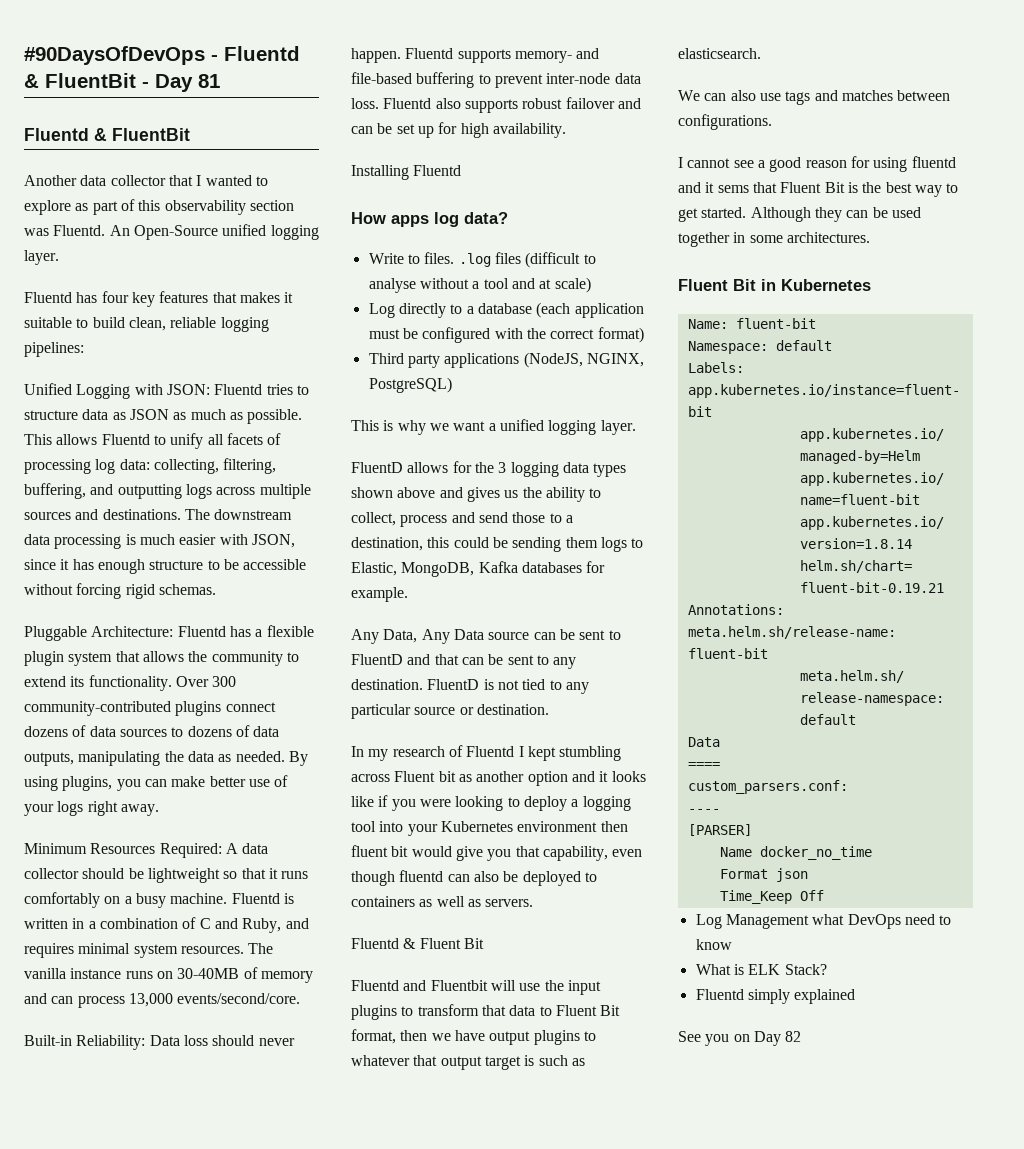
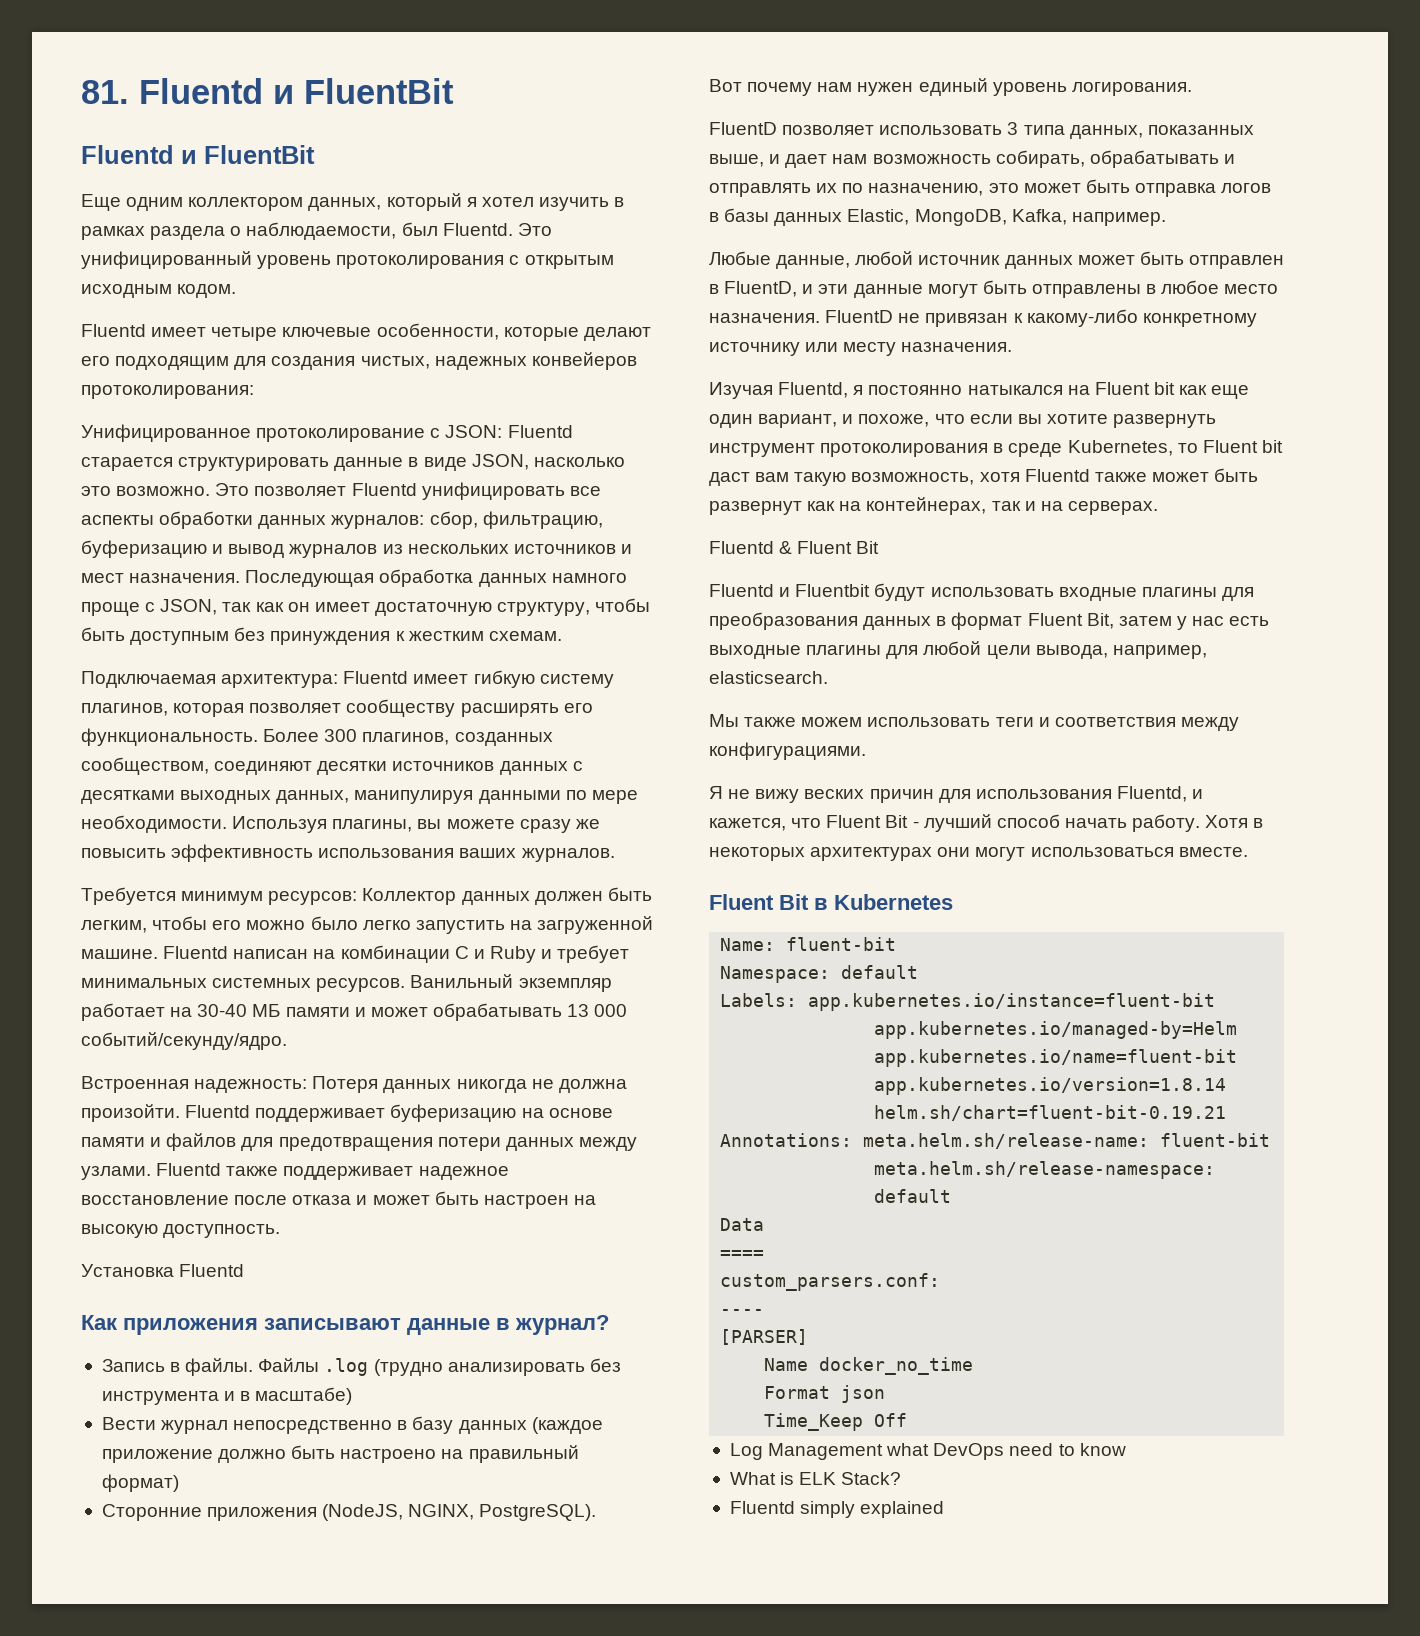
- #90DaysOfDevOps - Fluentd & FluentBit - Day 81
- Fluentd & FluentBit
- Another data collector that I wanted to explore as part of this observability section was Fluentd. An Open-Source unified logging layer.
- Fluentd has four key features that makes it suitable to build clean, reliable logging pipelines:
- Unified Logging with JSON: Fluentd tries to structure data as JSON as much as possible. This allows Fluentd to unify all facets of processing log data: collecting, filtering, buffering, and outputting logs across multiple sources and destinations. The downstream data processing is much easier with JSON, since it has enough structure to be accessible without forcing rigid schemas.
- Pluggable Architecture: Fluentd has a flexible plugin system that allows the community to extend its functionality. Over 300 community-contributed plugins connect dozens of data sources to dozens of data outputs, manipulating the data as needed. By using plugins, you can make better use of your logs right away.
- Minimum Resources Required: A data collector should be lightweight so that it runs comfortably on a busy machine. Fluentd is written in a combination of C and Ruby, and requires minimal system resources. The vanilla instance runs on 30-40MB of memory and can process 13,000 events/second/core.
- Built-in Reliability: Data loss should never happen. Fluentd supports memory- and file-based buffering to prevent inter-node data loss. Fluentd also supports robust failover and can be set up for high availability.
- Installing Fluentd
- How apps log data?
- Write to files. .log files (difficult to analyse without a tool and at scale)
- Log directly to a database (each application must be configured with the correct format)
- Third party applications (NodeJS, NGINX, PostgreSQL)
- This is why we want a unified logging layer.
- FluentD allows for the 3 logging data types shown above and gives us the ability to collect, process and send those to a destination, this could be sending them logs to Elastic, MongoDB, Kafka databases for example.
- Any Data, Any Data source can be sent to FluentD and that can be sent to any destination. FluentD is not tied to any particular source or destination.
- In my research of Fluentd I kept stumbling across Fluent bit as another option and it looks like if you were looking to deploy a logging tool into your Kubernetes environment then fluent bit would give you that capability, even though fluentd can also be deployed to containers as well as servers.
+ 81. Fluentd и FluentBit
+ Fluentd и FluentBit
+ Еще одним коллектором данных, который я хотел изучить в рамках раздела о наблюдаемости, был Fluentd. Это унифицированный уровень протоколирования с открытым исходным кодом.
+ Fluentd имеет четыре ключевые особенности, которые делают его подходящим для создания чистых, надежных конвейеров протоколирования:
+ Унифицированное протоколирование с JSON: Fluentd старается структурировать данные в виде JSON, насколько это возможно. Это позволяет Fluentd унифицировать все аспекты обработки данных журналов: сбор, фильтрацию, буферизацию и вывод журналов из нескольких источников и мест назначения. Последующая обработка данных намного проще с JSON, так как он имеет достаточную структуру, чтобы быть доступным без принуждения к жестким схемам.
+ Подключаемая архитектура: Fluentd имеет гибкую систему плагинов, которая позволяет сообществу расширять его функциональность. Более 300 плагинов, созданных сообществом, соединяют десятки источников данных с десятками выходных данных, манипулируя данными по мере необходимости. Используя плагины, вы можете сразу же повысить эффективность использования ваших журналов.
+ Требуется минимум ресурсов: Коллектор данных должен быть легким, чтобы его можно было легко запустить на загруженной машине. Fluentd написан на комбинации C и Ruby и требует минимальных системных ресурсов. Ванильный экземпляр работает на 30-40 МБ памяти и может обрабатывать 13 000 событий/секунду/ядро.
+ Встроенная надежность: Потеря данных никогда не должна произойти. Fluentd поддерживает буферизацию на основе памяти и файлов для предотвращения потери данных между узлами. Fluentd также поддерживает надежное восстановление после отказа и может быть настроен на высокую доступность.
+ Установка Fluentd
+ Как приложения записывают данные в журнал?
+ Запись в файлы. Файлы .log (трудно анализировать без инструмента и в масштабе)
+ Вести журнал непосредственно в базу данных (каждое приложение должно быть настроено на правильный формат)
+ Сторонние приложения (NodeJS, NGINX, PostgreSQL).
+ Вот почему нам нужен единый уровень логирования.
+ FluentD позволяет использовать 3 типа данных, показанных выше, и дает нам возможность собирать, обрабатывать и отправлять их по назначению, это может быть отправка логов в базы данных Elastic, MongoDB, Kafka, например.
+ Любые данные, любой источник данных может быть отправлен в FluentD, и эти данные могут быть отправлены в любое место назначения. FluentD не привязан к какому-либо конкретному источнику или месту назначения.
+ Изучая Fluentd, я постоянно натыкался на Fluent bit как еще один вариант, и похоже, что если вы хотите развернуть инструмент протоколирования в среде Kubernetes, то Fluent bit даст вам такую возможность, хотя Fluentd также может быть развернут как на контейнерах, так и на серверах.
- Fluentd and Fluentbit will use the input plugins to transform that data to Fluent Bit format, then we have output plugins to whatever that output target is such as elasticsearch.
- We can also use tags and matches between configurations.
- I cannot see a good reason for using fluentd and it sems that Fluent Bit is the best way to get started. Although they can be used together in some architectures.
- Fluent Bit in Kubernetes
+ Fluentd и Fluentbit будут использовать входные плагины для преобразования данных в формат Fluent Bit, затем у нас есть выходные плагины для любой цели вывода, например, elasticsearch.
+ Мы также можем использовать теги и соответствия между конфигурациями.
+ Я не вижу веских причин для использования Fluentd, и кажется, что Fluent Bit - лучший способ начать работу. Хотя в некоторых архитектурах они могут использоваться вместе.
+ Fluent Bit в Kubernetes
- See you on Day 82

